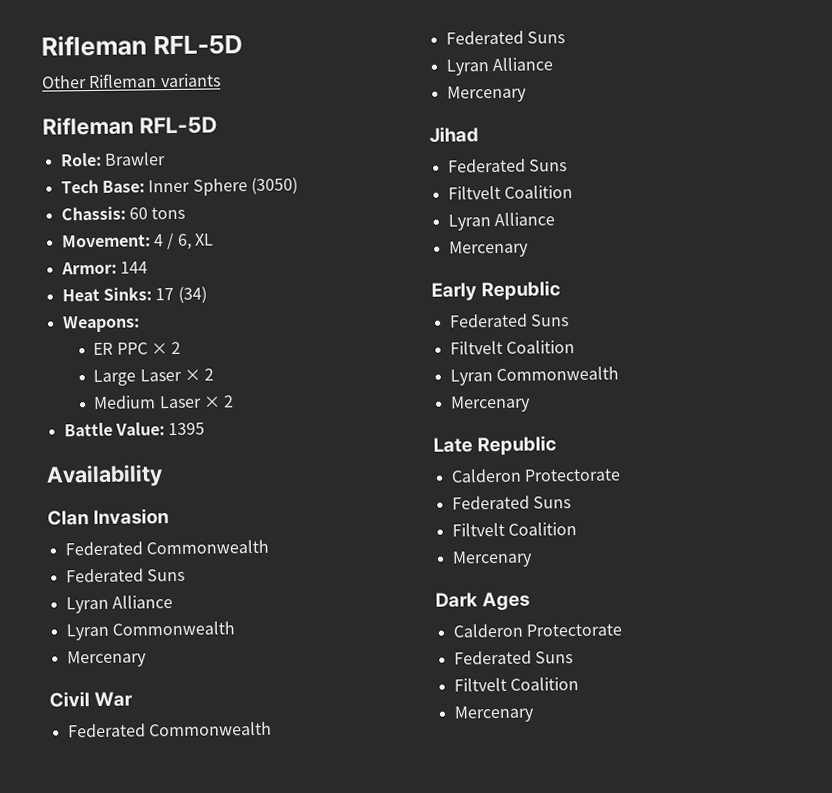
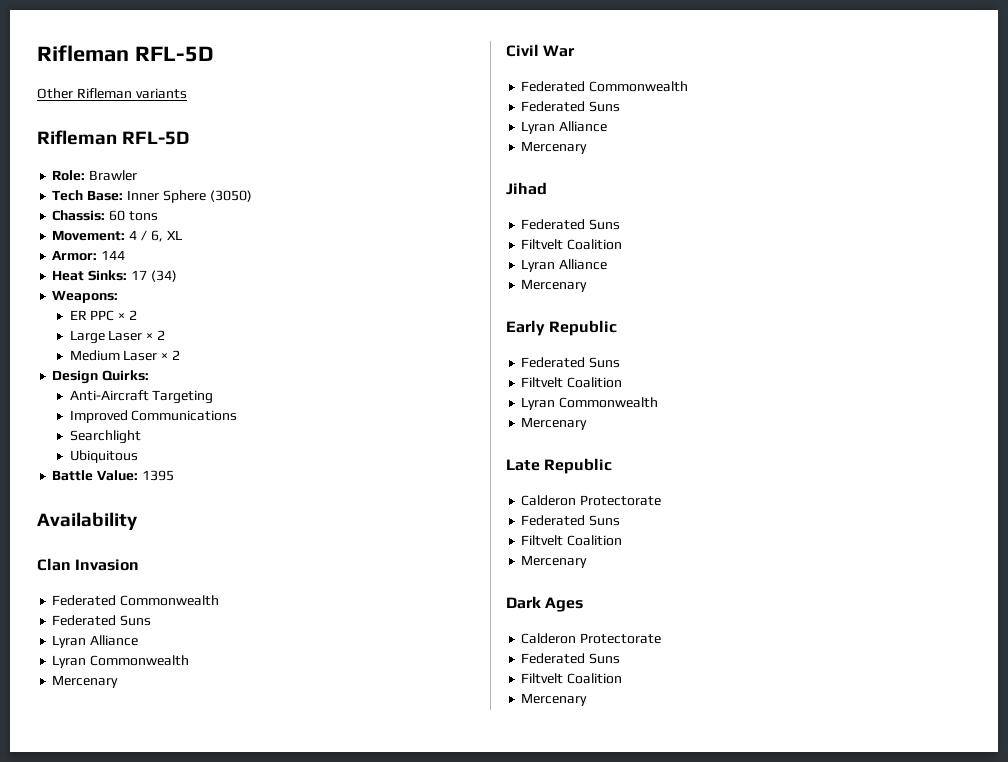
+ Design Quirks:
+ Anti-Aircraft Targeting
+ Improved Communications
+ Searchlight
+ Ubiquitous

